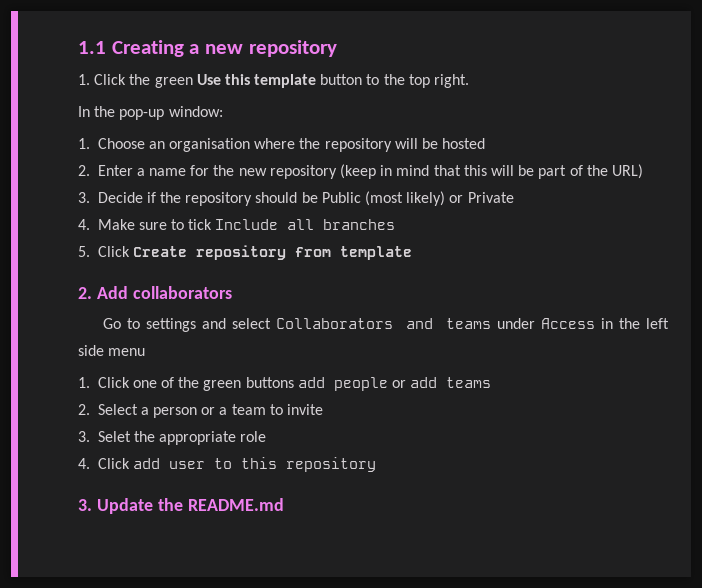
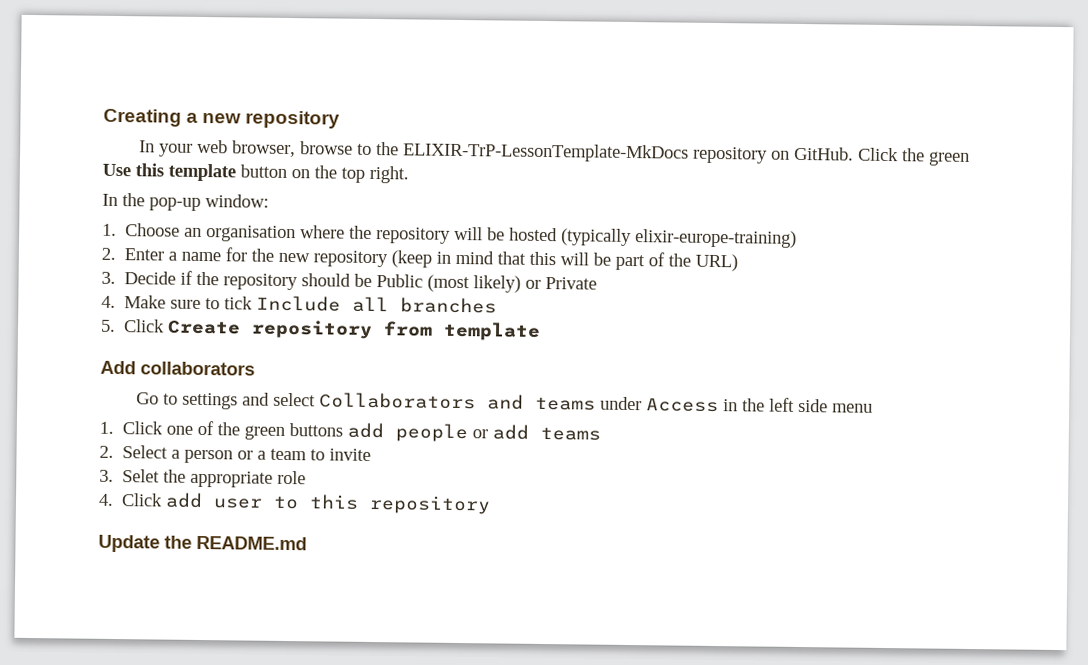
- 1.1 Creating a new repository
+ Creating a new repository
- 1. Click the green Use this template button to the top right.
+ In your web browser, browse to the ELIXIR-TrP-LessonTemplate-MkDocs repository on GitHub. Click the green Use this template button on the top right.
- 1. Choose an organisation where the repository will be hosted
+ 1. Choose an organisation where the repository will be hosted (typically elixir-europe-training)
- 2. Add collaborators
+ Add collaborators
- 3. Update the README.md
+ Update the README.md

